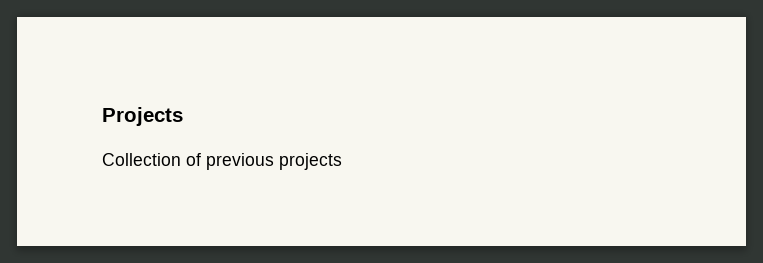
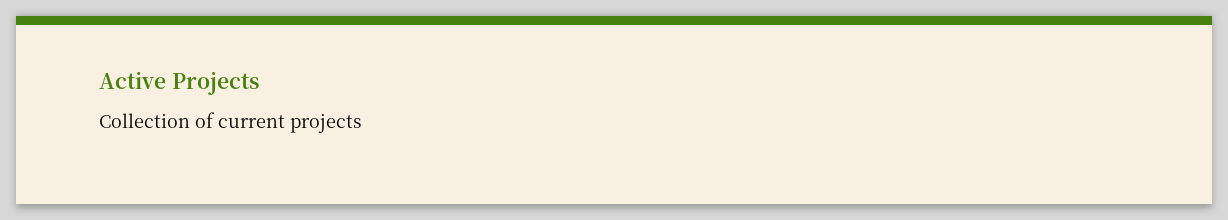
- Projects
+ Active Projects
- Collection of previous projects
+ Collection of current projects

